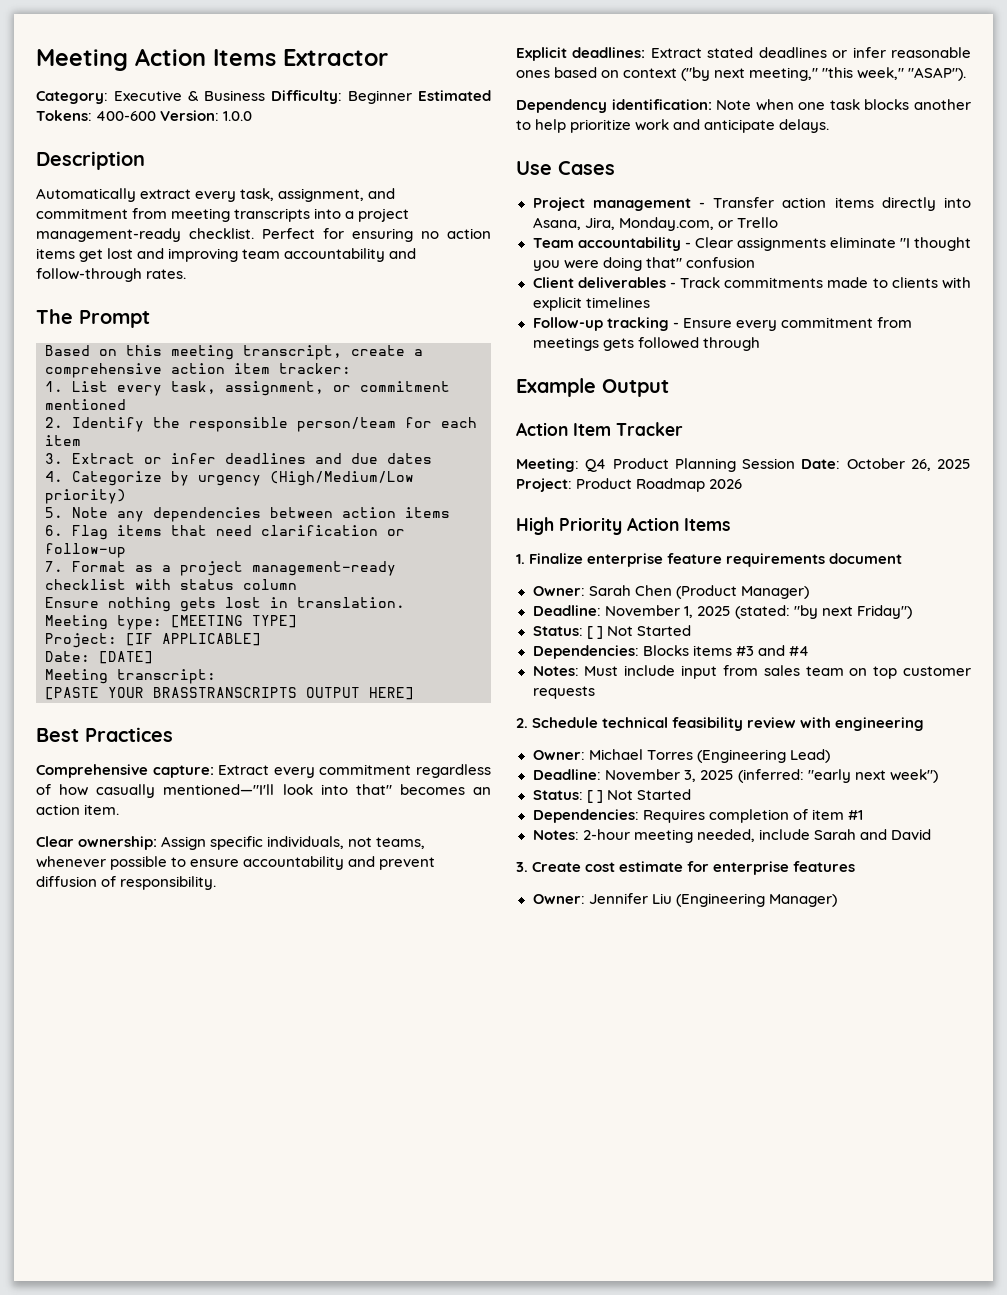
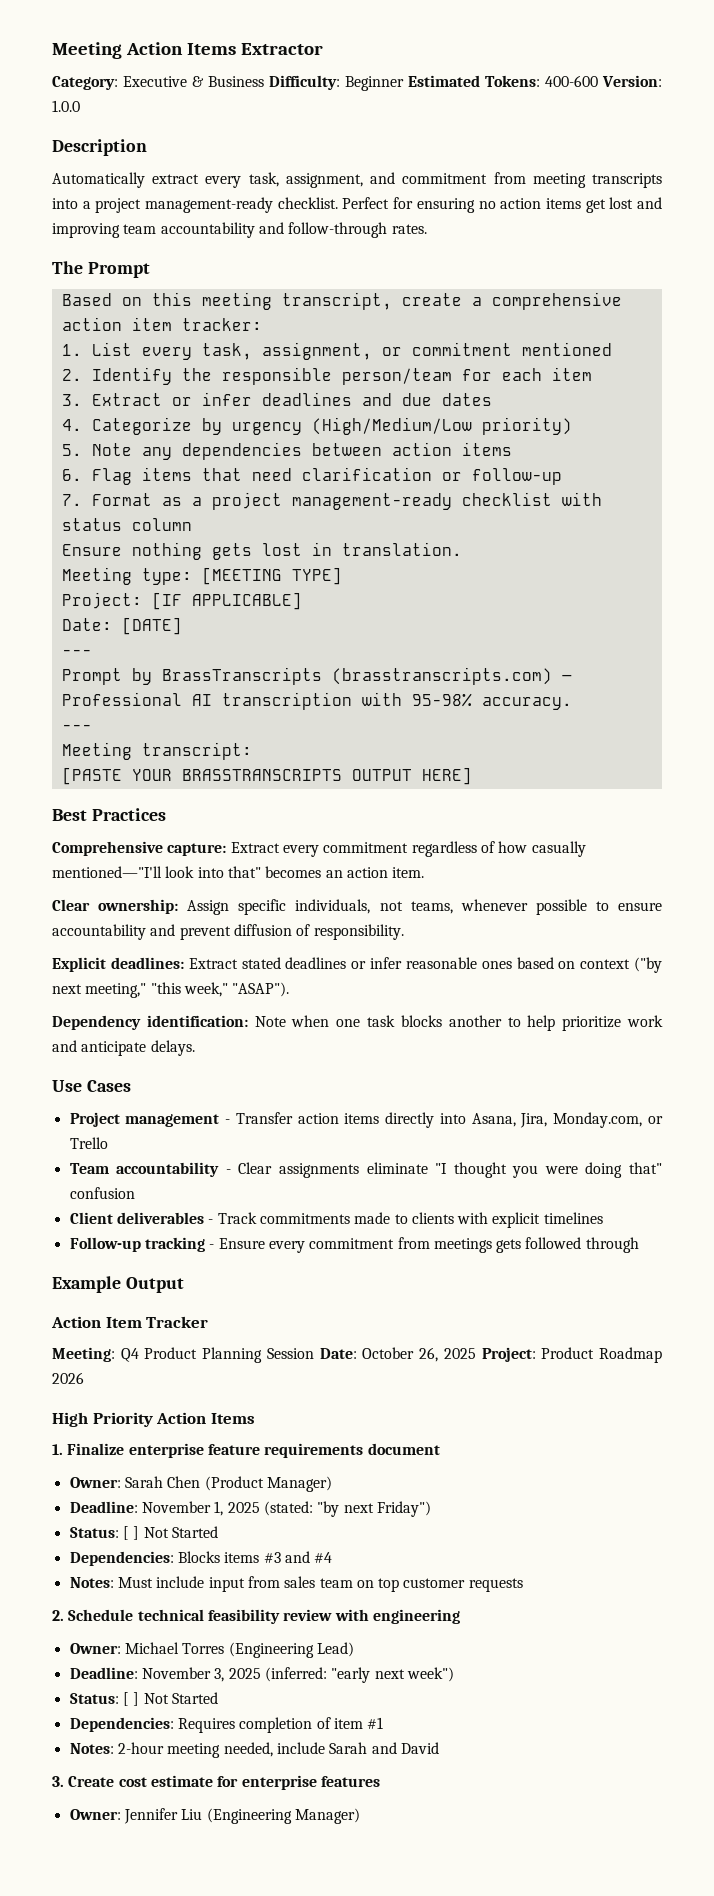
  Date: [DATE]
+ ---
+ Prompt by BrassTranscripts (brasstranscripts.com) – Professional AI transcription with 95-98% accuracy.
+ ---

